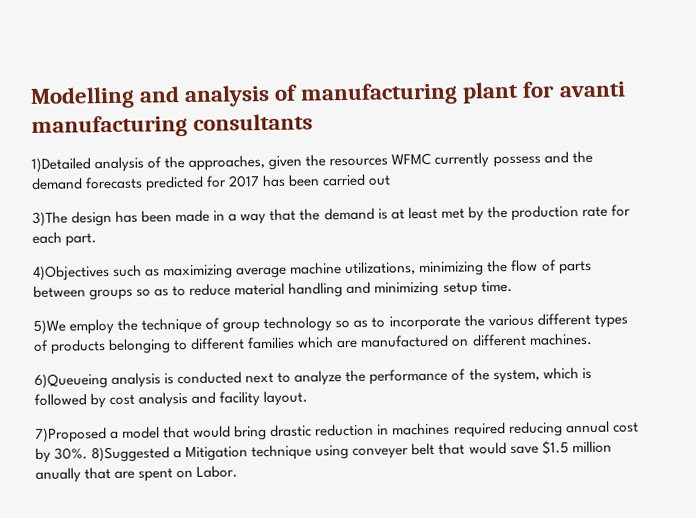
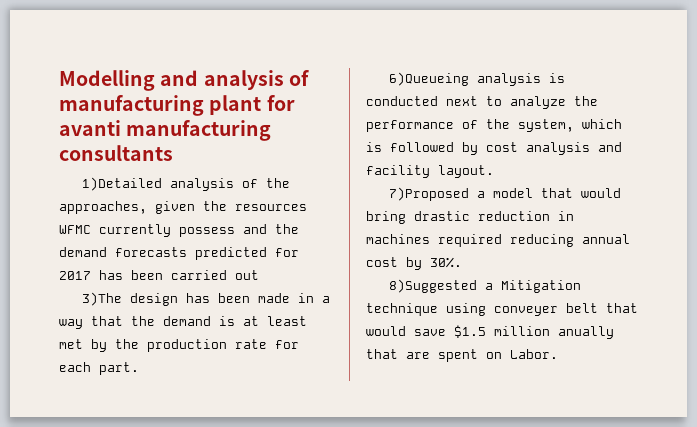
- 4)Objectives such as maximizing average machine utilizations, minimizing the flow of parts between groups so as to reduce material handling and minimizing setup time.
- 5)We employ the technique of group technology so as to incorporate the various different types of products belonging to different families which are manufactured on different machines.
- 7)Proposed a model that would bring drastic reduction in machines required reducing annual cost by 30%. 8)Suggested a Mitigation technique using conveyer belt that would save $1.5 million anually that are spent on Labor.
+ 7)Proposed a model that would bring drastic reduction in machines required reducing annual cost by 30%.
+ 8)Suggested a Mitigation technique using conveyer belt that would save $1.5 million anually that are spent on Labor.

